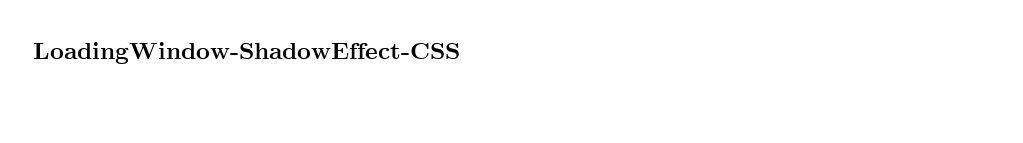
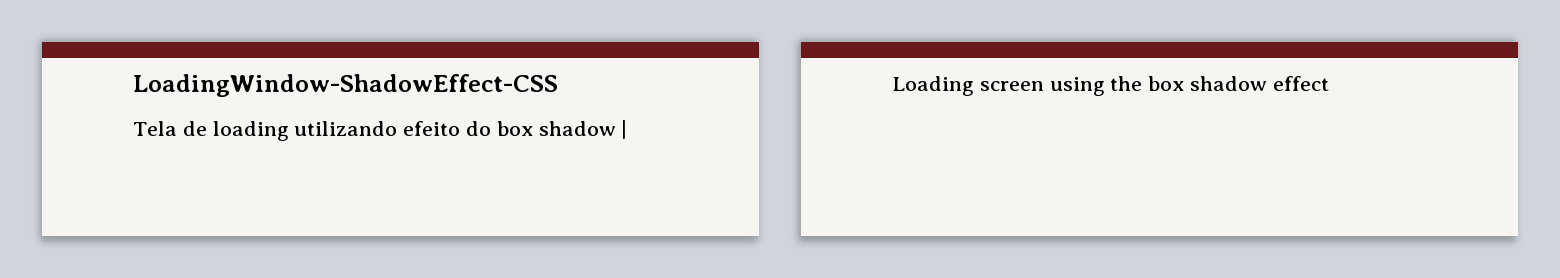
+ Tela de loading utilizando efeito do box shadow | Loading screen using the box shadow effect

